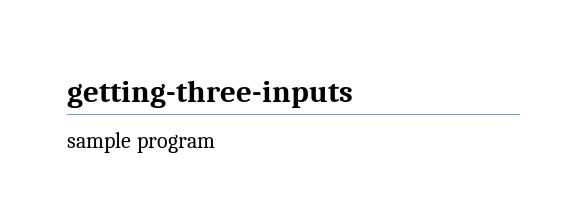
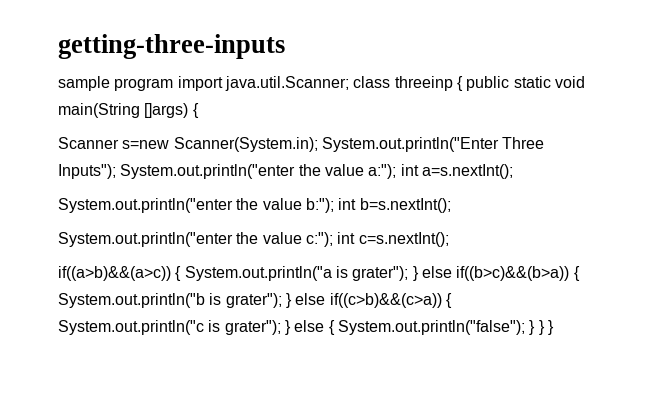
- sample program
+ sample program import java.util.Scanner; class threeinp { public static void main(String []args) {
+ Scanner s=new Scanner(System.in); System.out.println("Enter Three Inputs"); System.out.println("enter the value a:"); int a=s.nextInt();
+ System.out.println("enter the value b:"); int b=s.nextInt();
+ System.out.println("enter the value c:"); int c=s.nextInt();
+ if((a>b)&&(a>c)) { System.out.println("a is grater"); } else if((b>c)&&(b>a)) { System.out.println("b is grater"); } else if((c>b)&&(c>a)) { System.out.println("c is grater"); } else { System.out.println("false"); } } }

